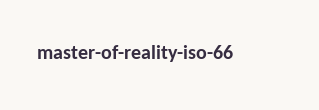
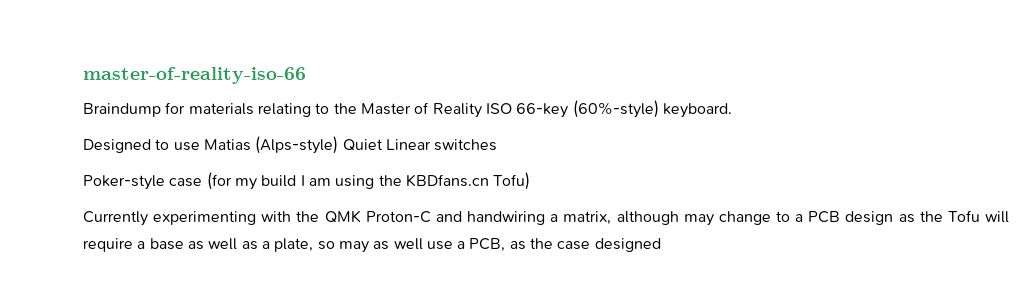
+ Braindump for materials relating to the Master of Reality ISO 66-key (60%-style) keyboard.
+ Designed to use Matias (Alps-style) Quiet Linear switches
+ Poker-style case (for my build I am using the KBDfans.cn Tofu)
+ Currently experimenting with the QMK Proton-C and handwiring a matrix, although may change to a PCB design as the Tofu will require a base as well as a plate, so may as well use a PCB, as the case designed

